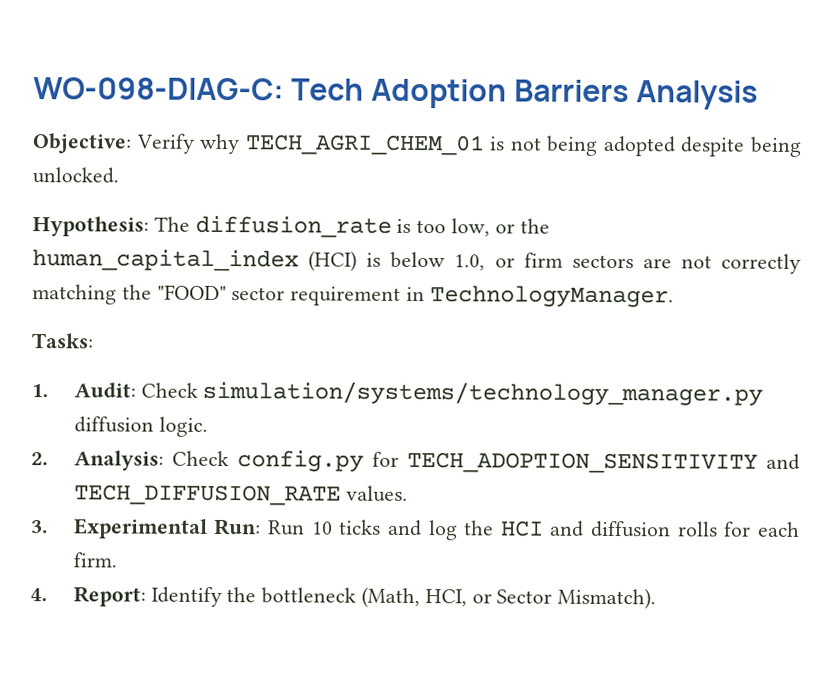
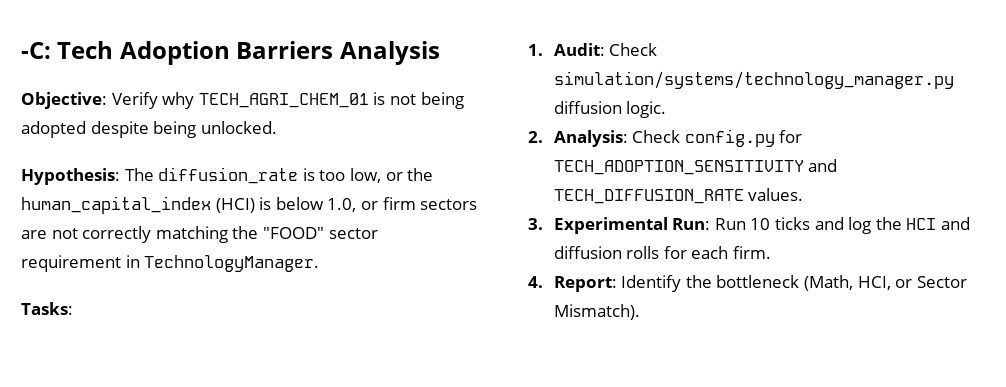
- WO-098-DIAG-C: Tech Adoption Barriers Analysis
+ -C: Tech Adoption Barriers Analysis

